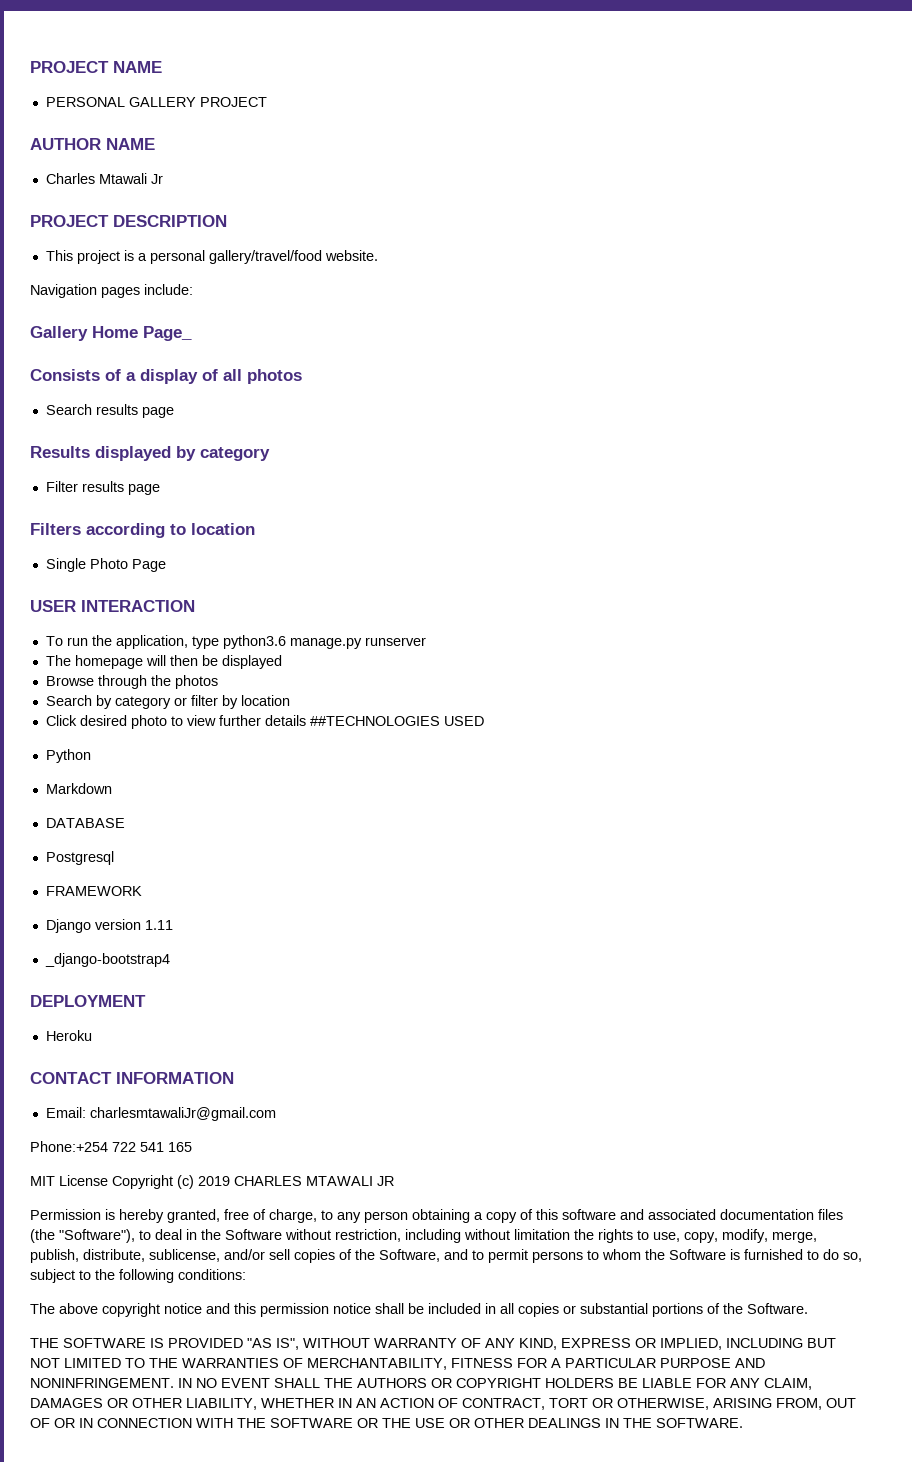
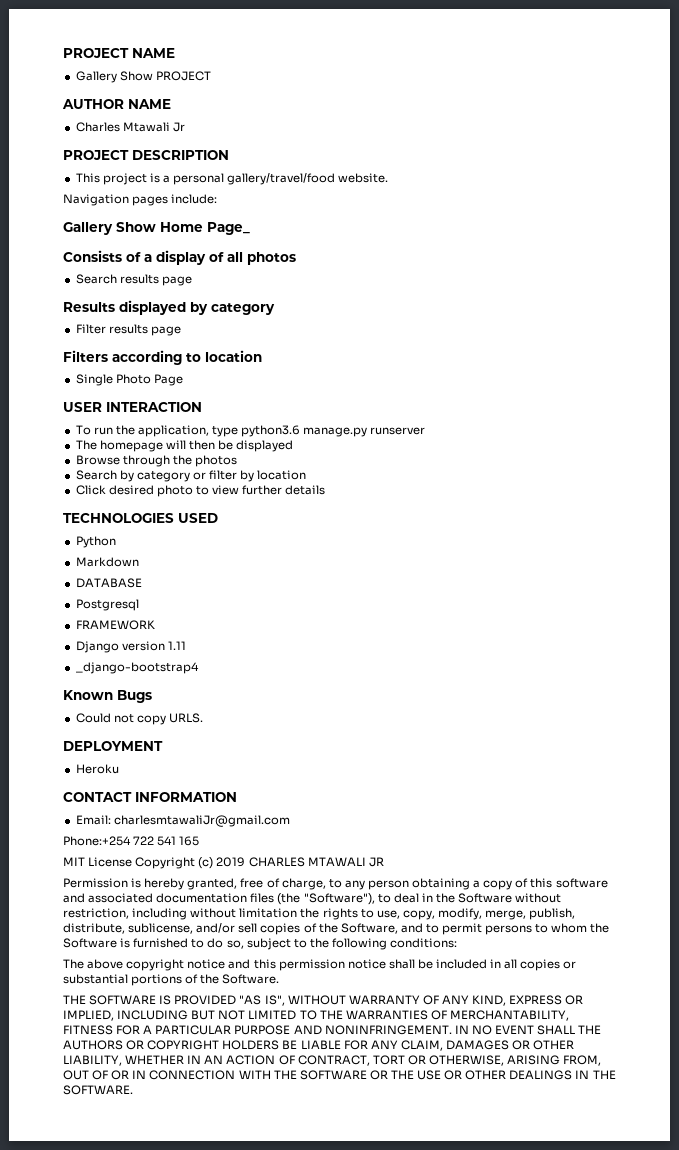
- PERSONAL GALLERY PROJECT
+ Gallery Show PROJECT
- Gallery Home Page_
+ Gallery Show Home Page_
- Click desired photo to view further details ##TECHNOLOGIES USED
+ Click desired photo to view further details
+ TECHNOLOGIES USED
+ Known Bugs
+ Could not copy URLS.

